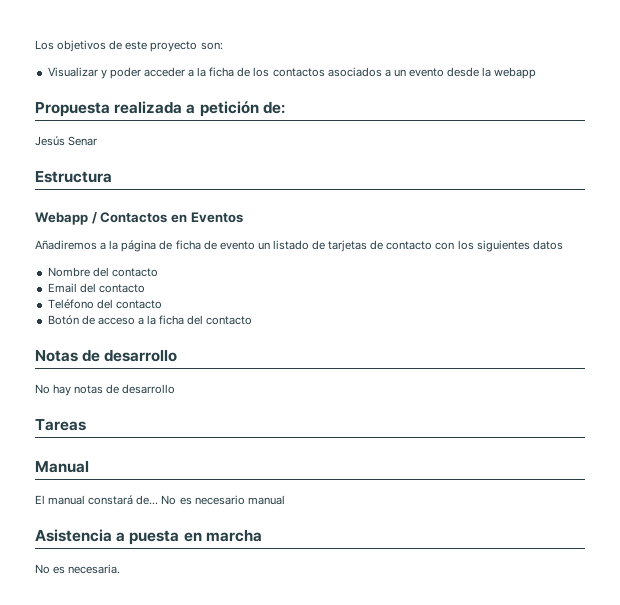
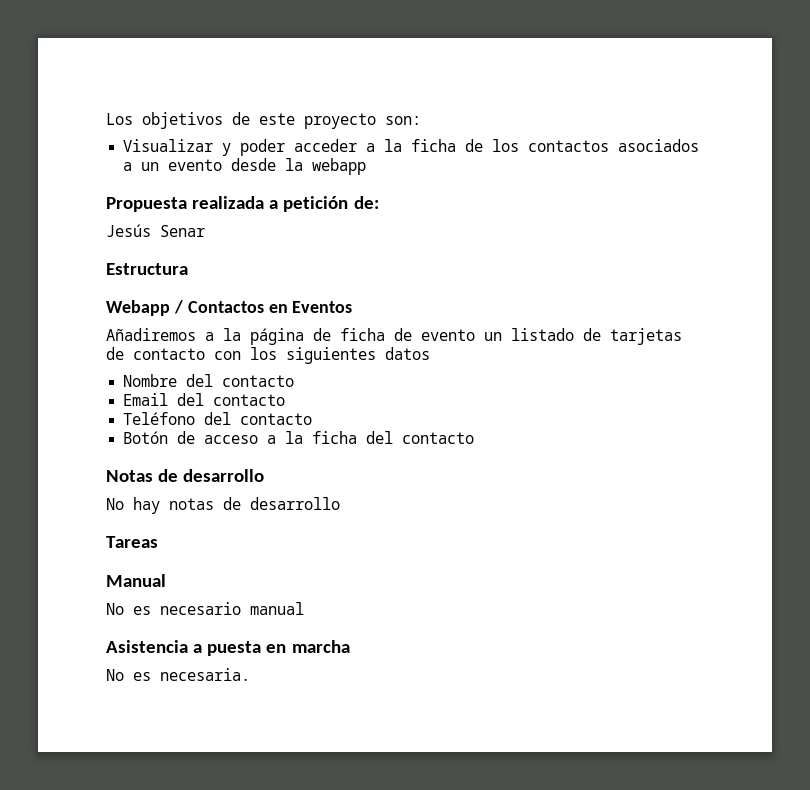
- El manual constará de...

